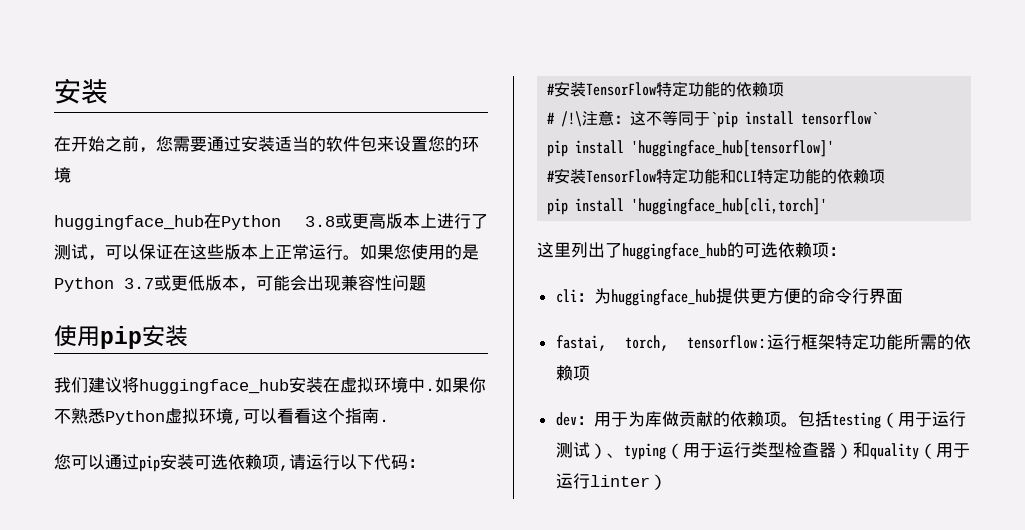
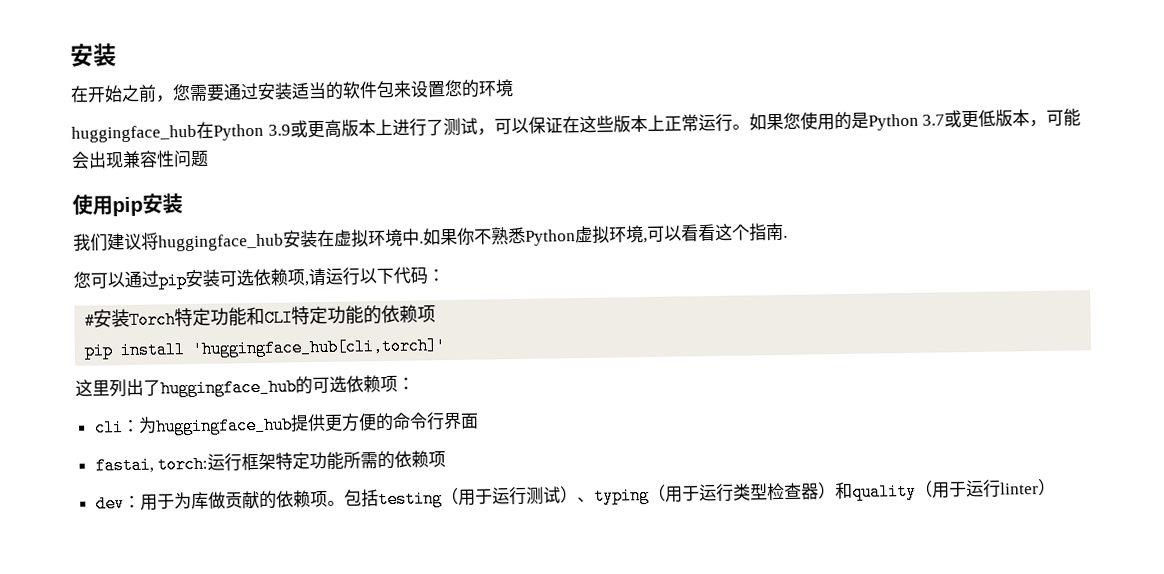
- huggingface_hub在Python 3.8或更高版本上进行了测试，可以保证在这些版本上正常运行。
+ huggingface_hub在Python 3.9或更高版本上进行了测试，可以保证在这些版本上正常运行。
- #安装TensorFlow特定功能的依赖项
- # /!\注意：这不等同于`pip install tensorflow`
- pip install 'huggingface_hub[tensorflow]'
- #安装TensorFlow特定功能和CLI特定功能的依赖项
+ #安装Torch特定功能和CLI特定功能的依赖项
- fastai, torch, tensorflow:运行框架特定功能所需的依赖项
+ fastai, torch:运行框架特定功能所需的依赖项

